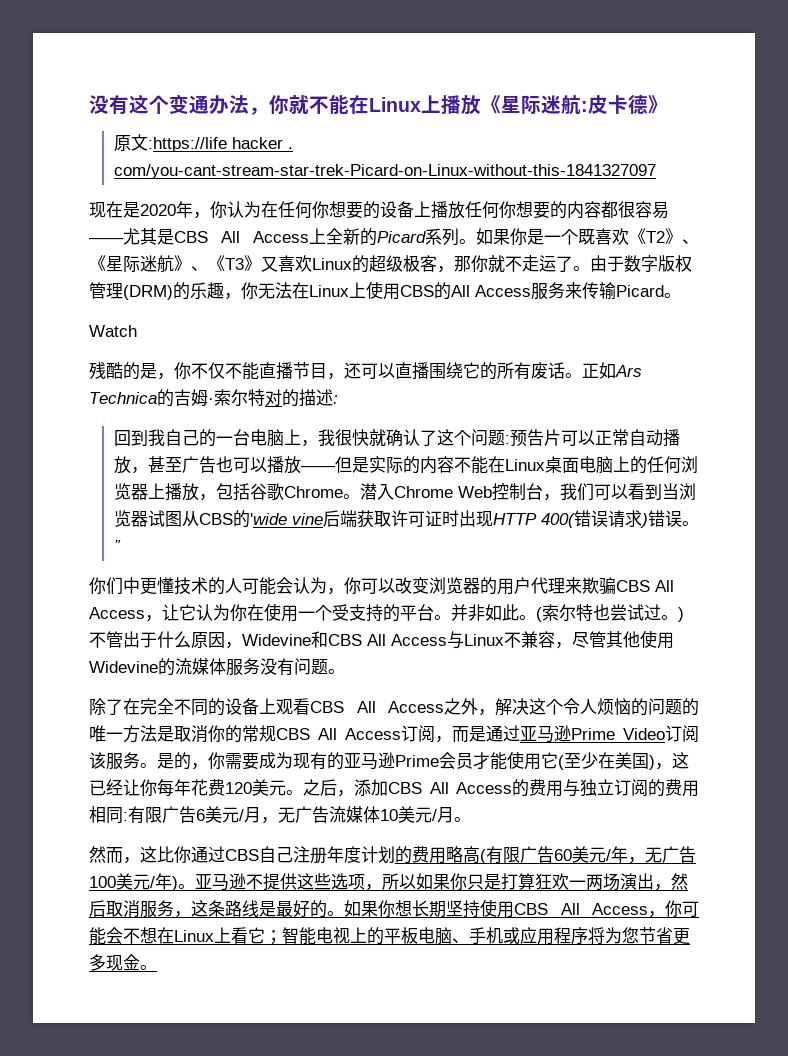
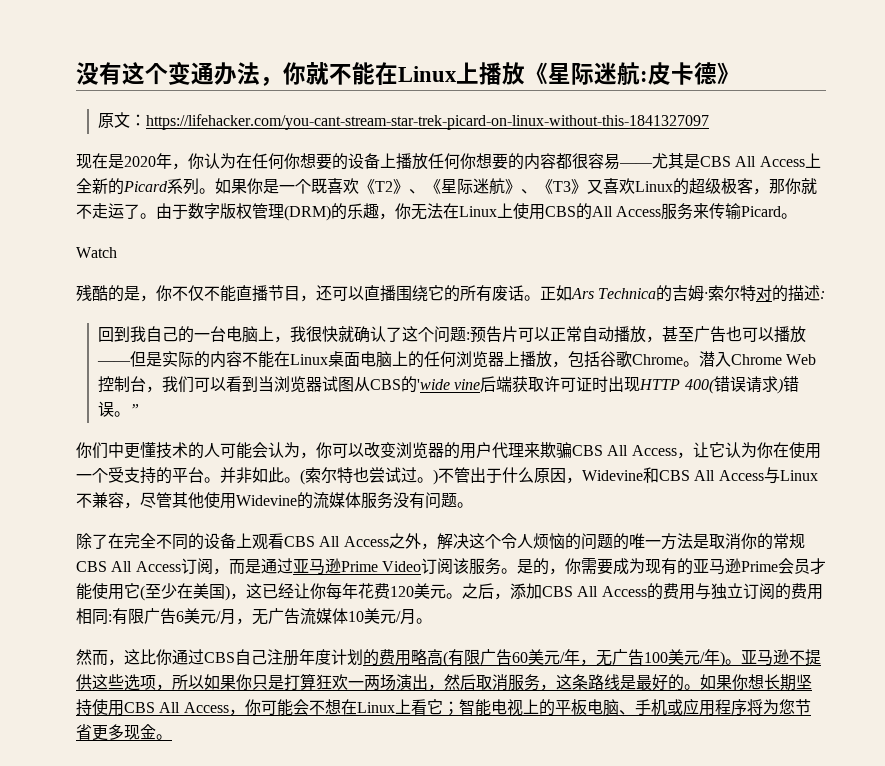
- 原文:https://life hacker . com/you-cant-stream-star-trek-Picard-on-Linux-without-this-1841327097
+ 原文：https://lifehacker.com/you-cant-stream-star-trek-picard-on-linux-without-this-1841327097

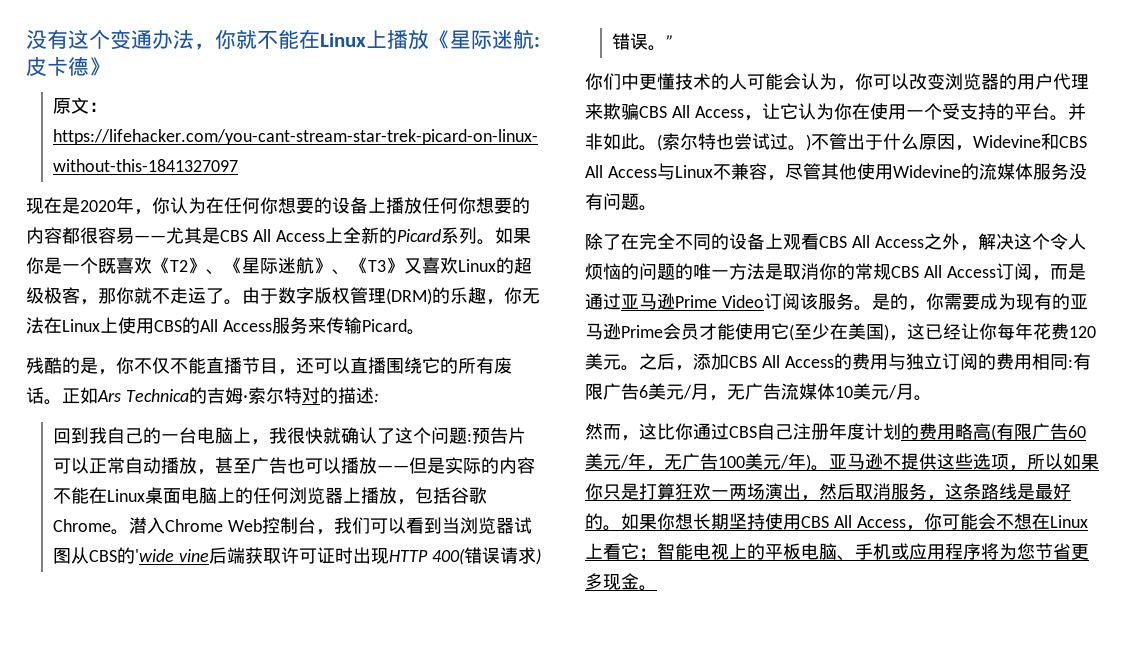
- Watch

